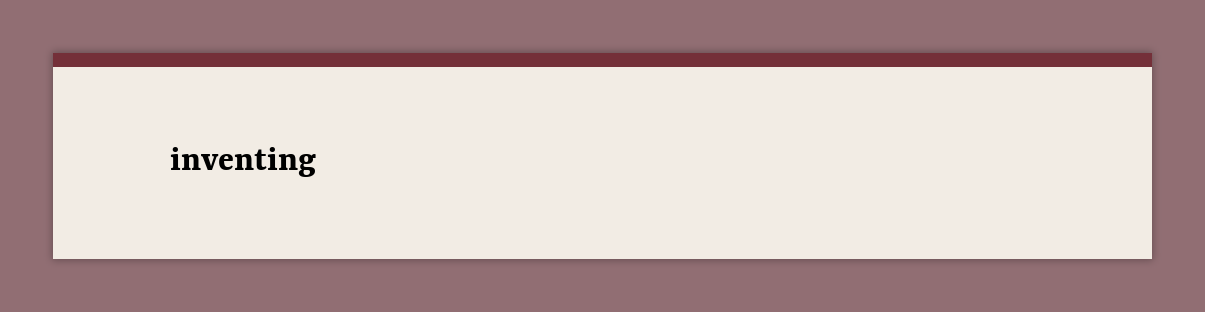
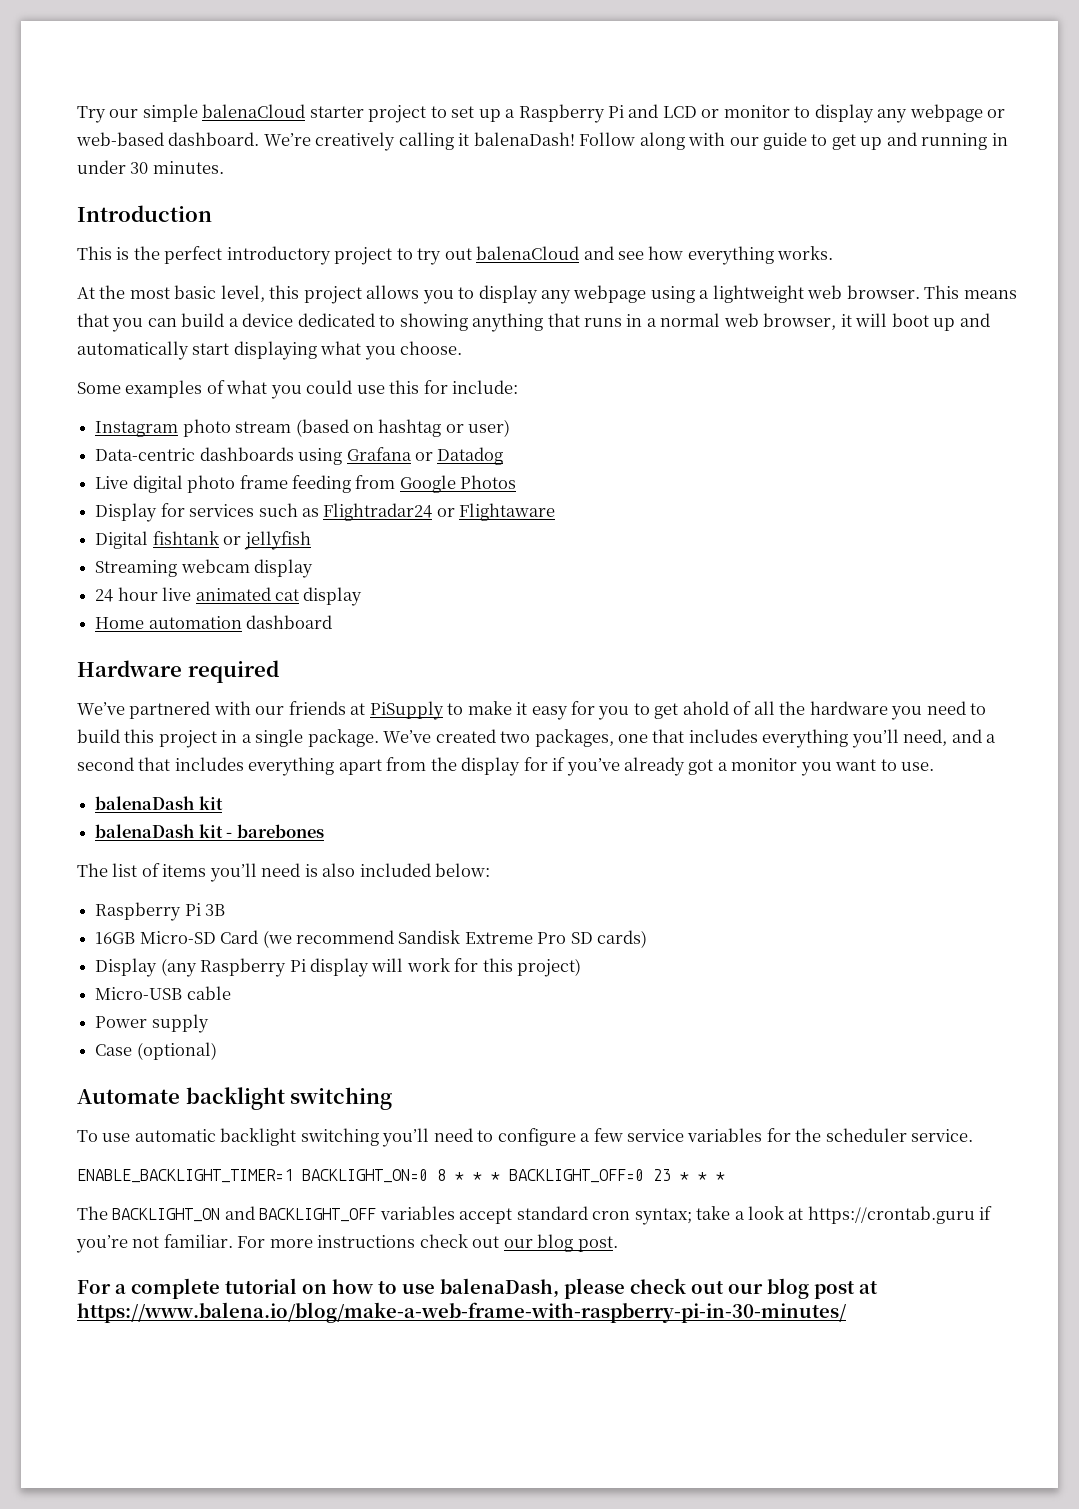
- inventing
+ Try our simple balenaCloud starter project to set up a Raspberry Pi and LCD or monitor to display any webpage or web-based dashboard. We’re creatively calling it balenaDash! Follow along with our guide to get up and running in under 30 minutes.
+ Introduction
+ This is the perfect introductory project to try out balenaCloud and see how everything works.
+ At the most basic level, this project allows you to display any webpage using a lightweight web browser. This means that you can build a device dedicated to showing anything that runs in a normal web browser, it will boot up and automatically start displaying what you choose.
+ Some examples of what you could use this for include:
+ Instagram photo stream (based on hashtag or user)
+ Data-centric dashboards using Grafana or Datadog
+ Live digital photo frame feeding from Google Photos
+ Display for services such as Flightradar24 or Flightaware
+ Digital fishtank or jellyfish
+ Streaming webcam display
+ 24 hour live animated cat display
+ Home automation dashboard
+ Hardware required
+ We’ve partnered with our friends at PiSupply to make it easy for you to get ahold of all the hardware you need to build this project in a single package. We’ve created two packages, one that includes everything you’ll need, and a second that includes everything apart from the display for if you’ve already got a monitor you want to use.
+ balenaDash kit
+ balenaDash kit - barebones
+ The list of items you’ll need is also included below:
+ Raspberry Pi 3B
+ 16GB Micro-SD Card (we recommend Sandisk Extreme Pro SD cards)
+ Display (any Raspberry Pi display will work for this project)
+ Micro-USB cable
+ Power supply
+ Case (optional)
+ Automate backlight switching
+ To use automatic backlight switching you’ll need to configure a few service variables for the scheduler service.
+ ENABLE_BACKLIGHT_TIMER=1 BACKLIGHT_ON=0 8 * * * BACKLIGHT_OFF=0 23 * * *
+ The BACKLIGHT_ON and BACKLIGHT_OFF variables accept standard cron syntax; take a look at https://crontab.guru if you’re not familiar. For more instructions check out our blog post.
+ For a complete tutorial on how to use balenaDash, please check out our blog post at https://www.balena.io/blog/make-a-web-frame-with-raspberry-pi-in-30-minutes/

